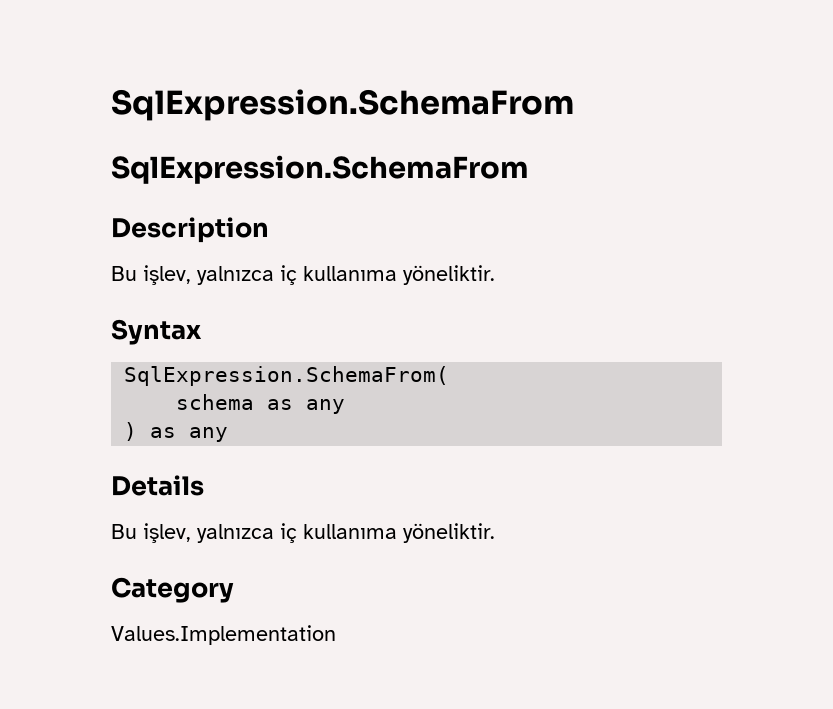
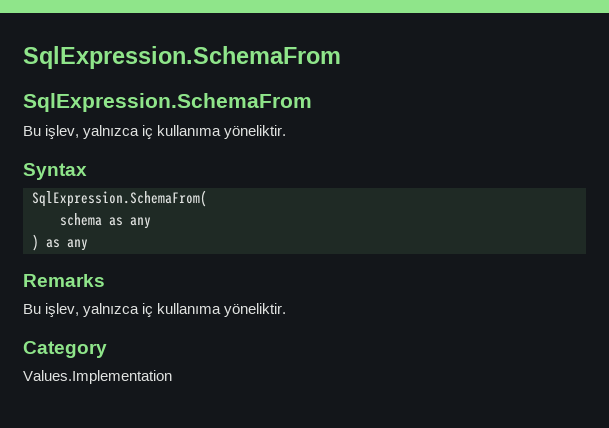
- Description
- Details
+ Remarks

